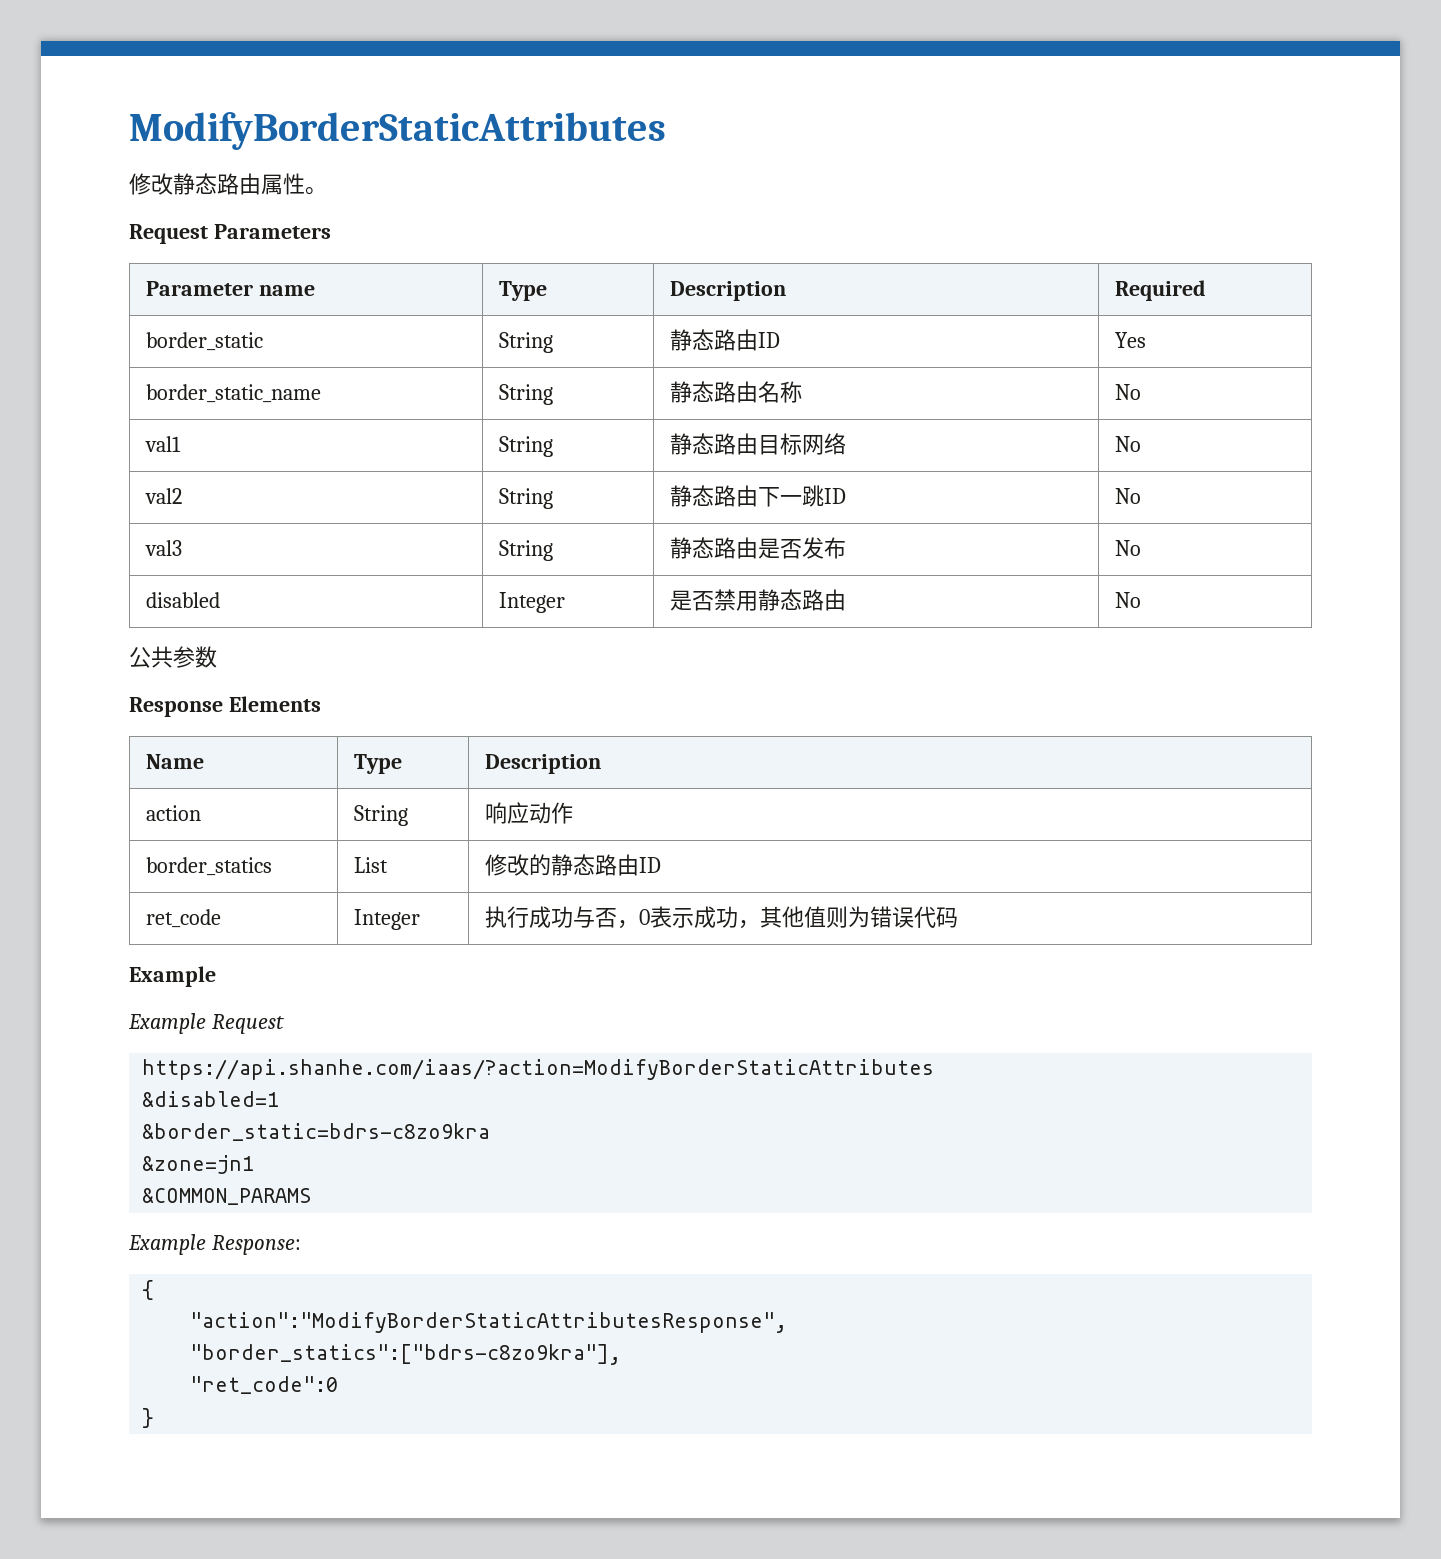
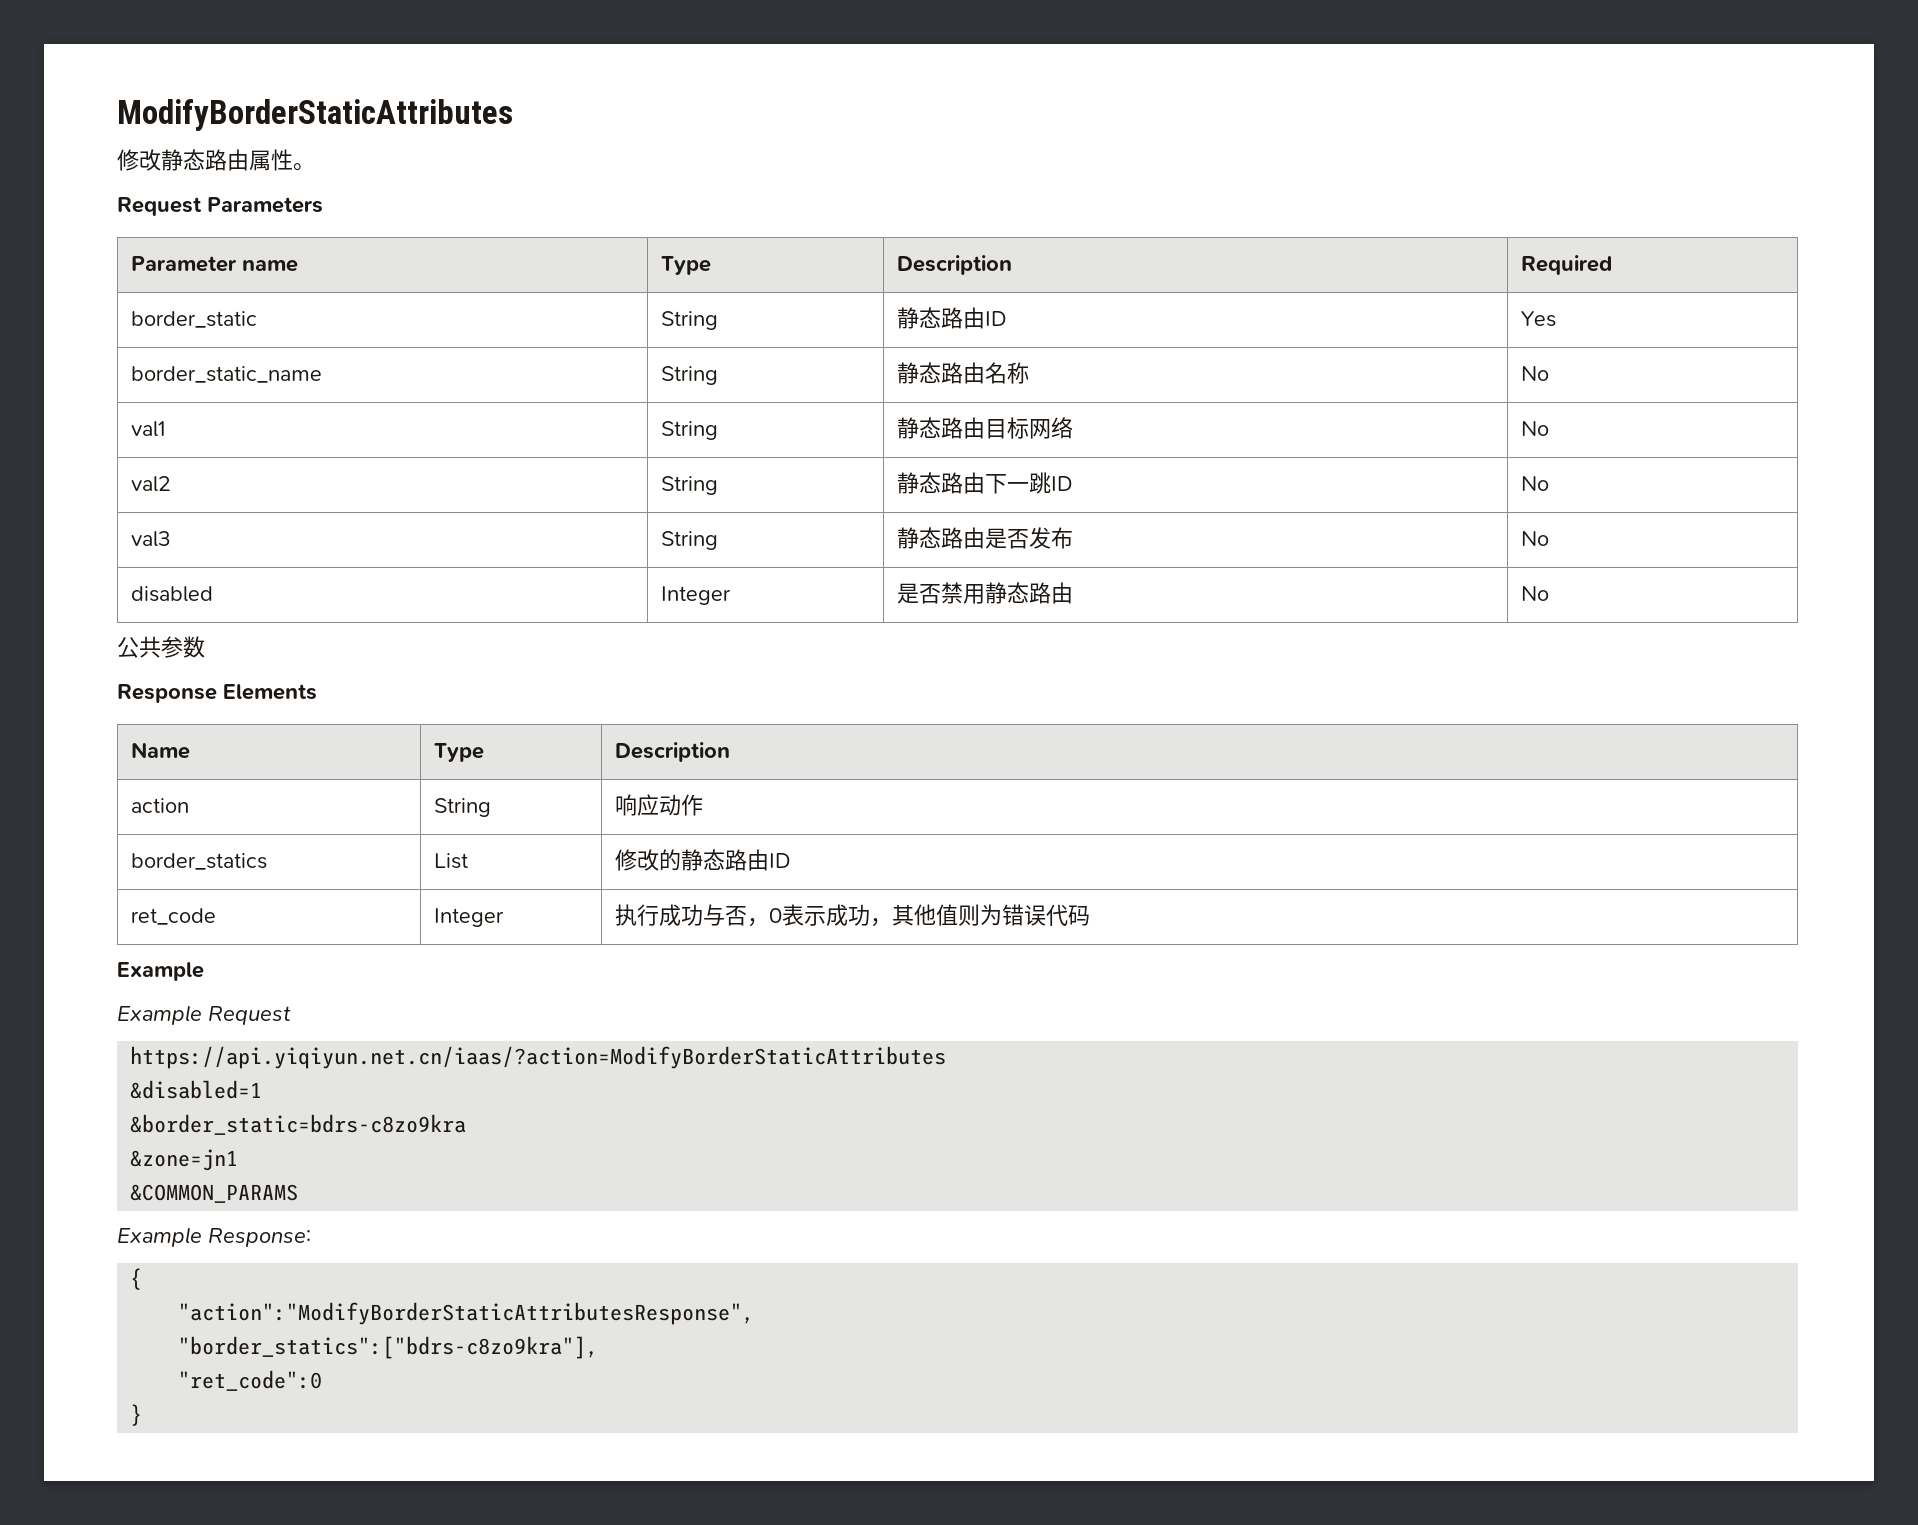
- https://api.shanhe.com/iaas/?action=ModifyBorderStaticAttributes
+ https://api.yiqiyun.net.cn/iaas/?action=ModifyBorderStaticAttributes

